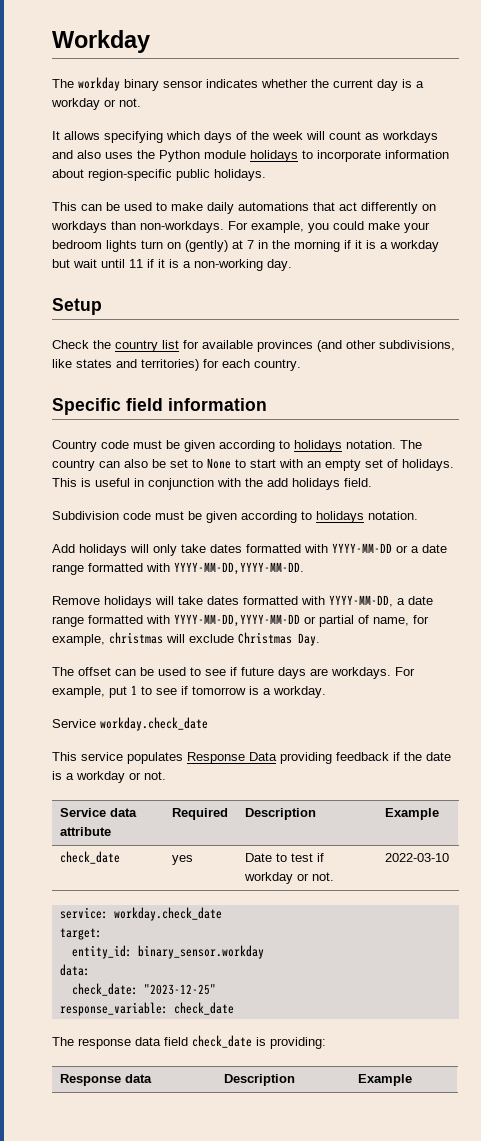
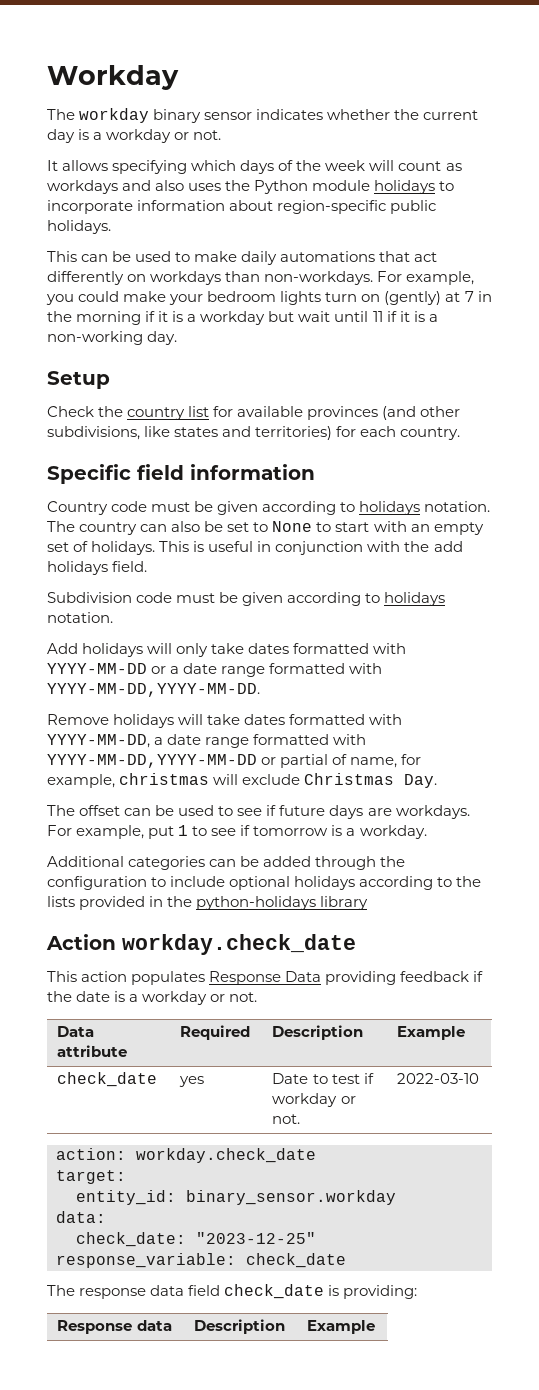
- Service workday.check_date
+ Additional categories can be added through the configuration to include optional holidays according to the lists provided in the python-holidays library
+ Action workday.check_date
- This service populates Response Data providing feedback if the date is a workday or not.
+ This action populates Response Data providing feedback if the date is a workday or not.
- Service data attribute | Required | Description | Example
+ Data attribute | Required | Description | Example
- service: workday.check_date
+ action: workday.check_date

